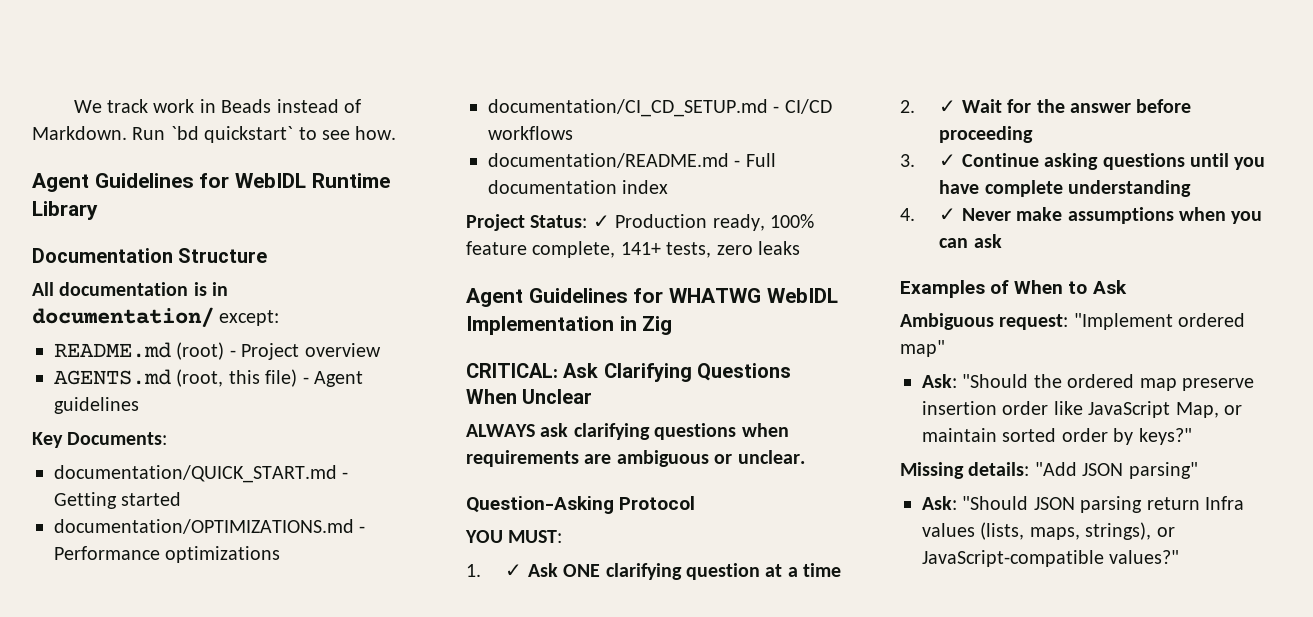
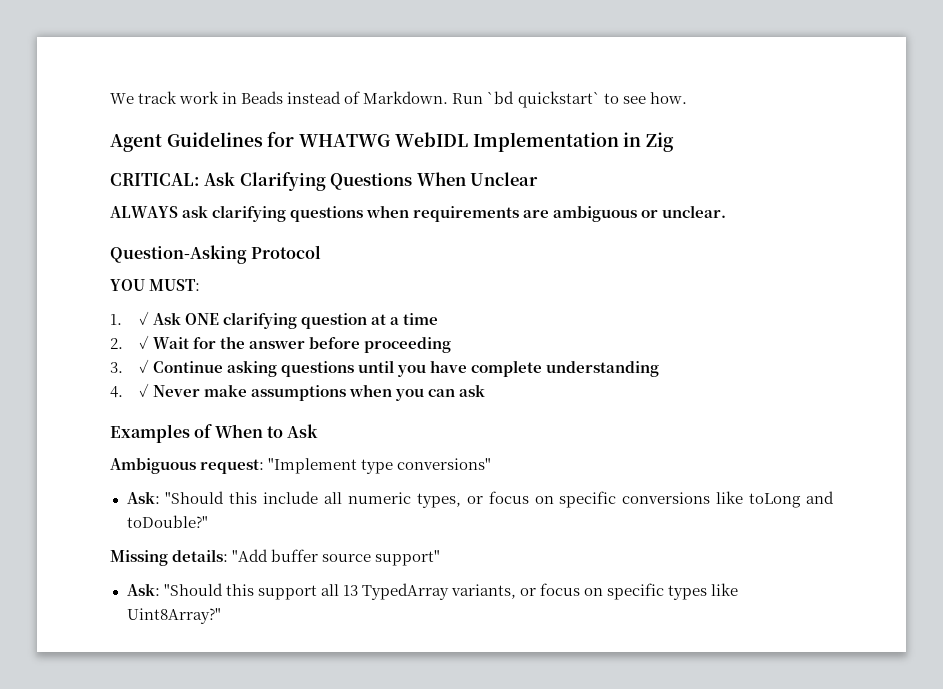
- Agent Guidelines for WebIDL Runtime Library
- Documentation Structure
- All documentation is in documentation/ except:
- README.md (root) - Project overview
- AGENTS.md (root, this file) - Agent guidelines
- Key Documents:
- documentation/QUICK_START.md - Getting started
- documentation/OPTIMIZATIONS.md - Performance optimizations
- documentation/CI_CD_SETUP.md - CI/CD workflows
- documentation/README.md - Full documentation index
- Project Status: ✓ Production ready, 100% feature complete, 141+ tests, zero leaks
- Ambiguous request: "Implement ordered map"
- Ask: "Should the ordered map preserve insertion order like JavaScript Map, or maintain sorted order by keys?"
+ Ambiguous request: "Implement type conversions"
+ Ask: "Should this include all numeric types, or focus on specific conversions like toLong and toDouble?"
- Missing details: "Add JSON parsing"
- Ask: "Should JSON parsing return Infra values (lists, maps, strings), or JavaScript-compatible values?"
+ Missing details: "Add buffer source support"
+ Ask: "Should this support all 13 TypedArray variants, or focus on specific types like Uint8Array?"

